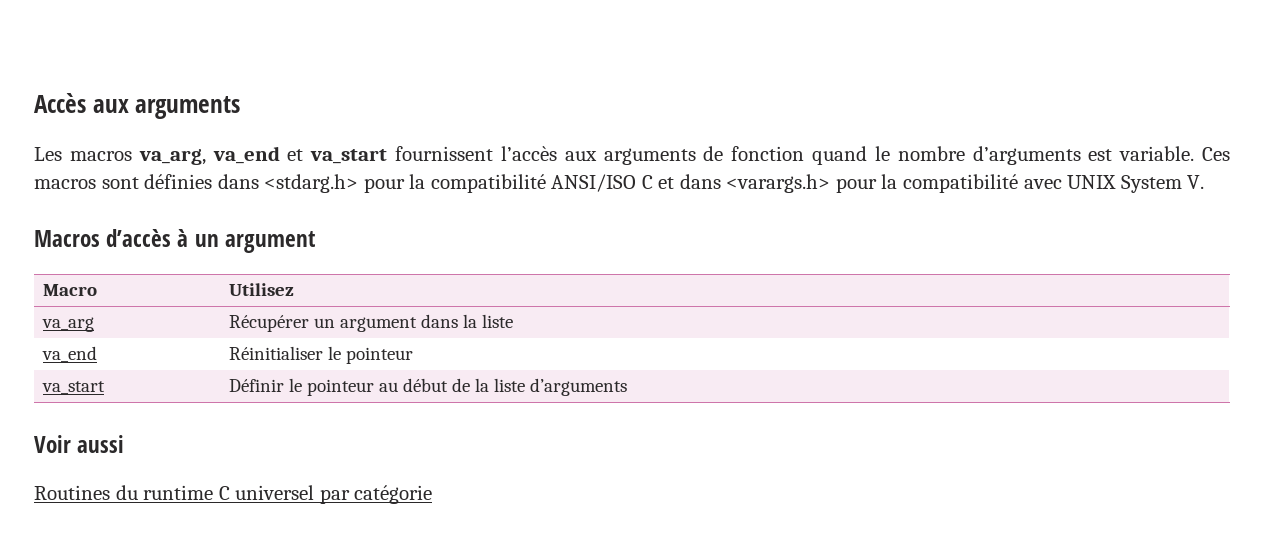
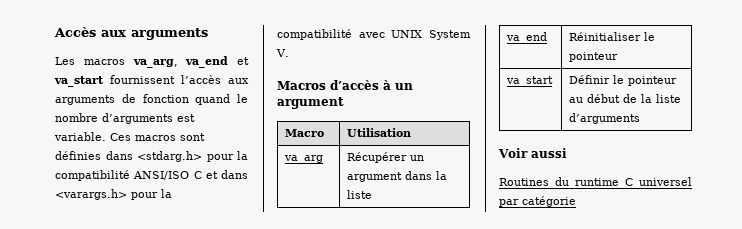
- Macro | Utilisez
+ Macro | Utilisation

